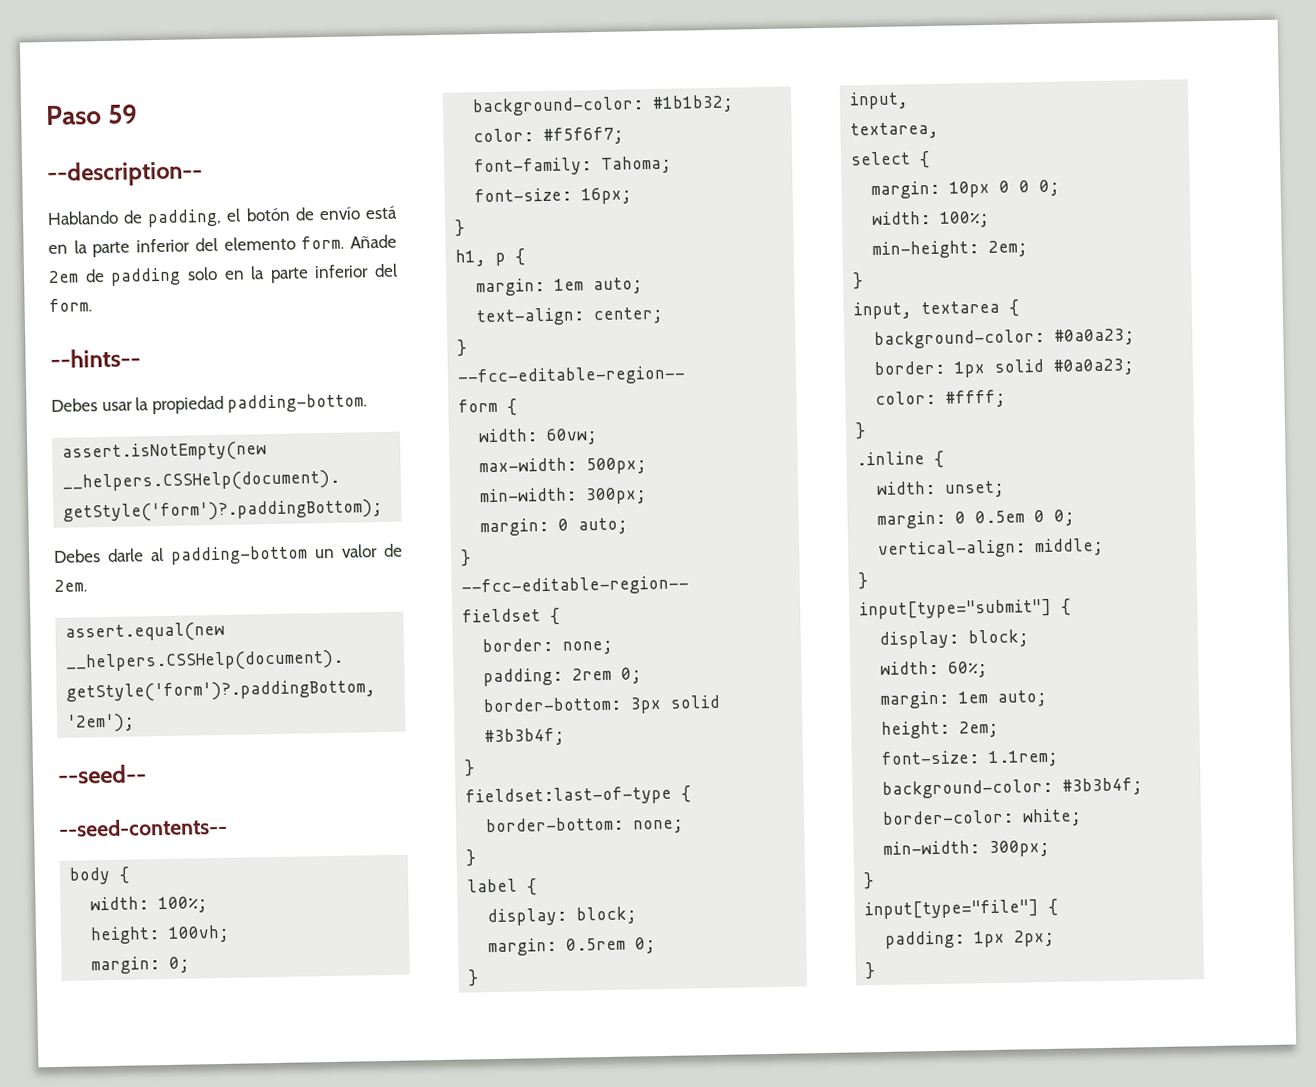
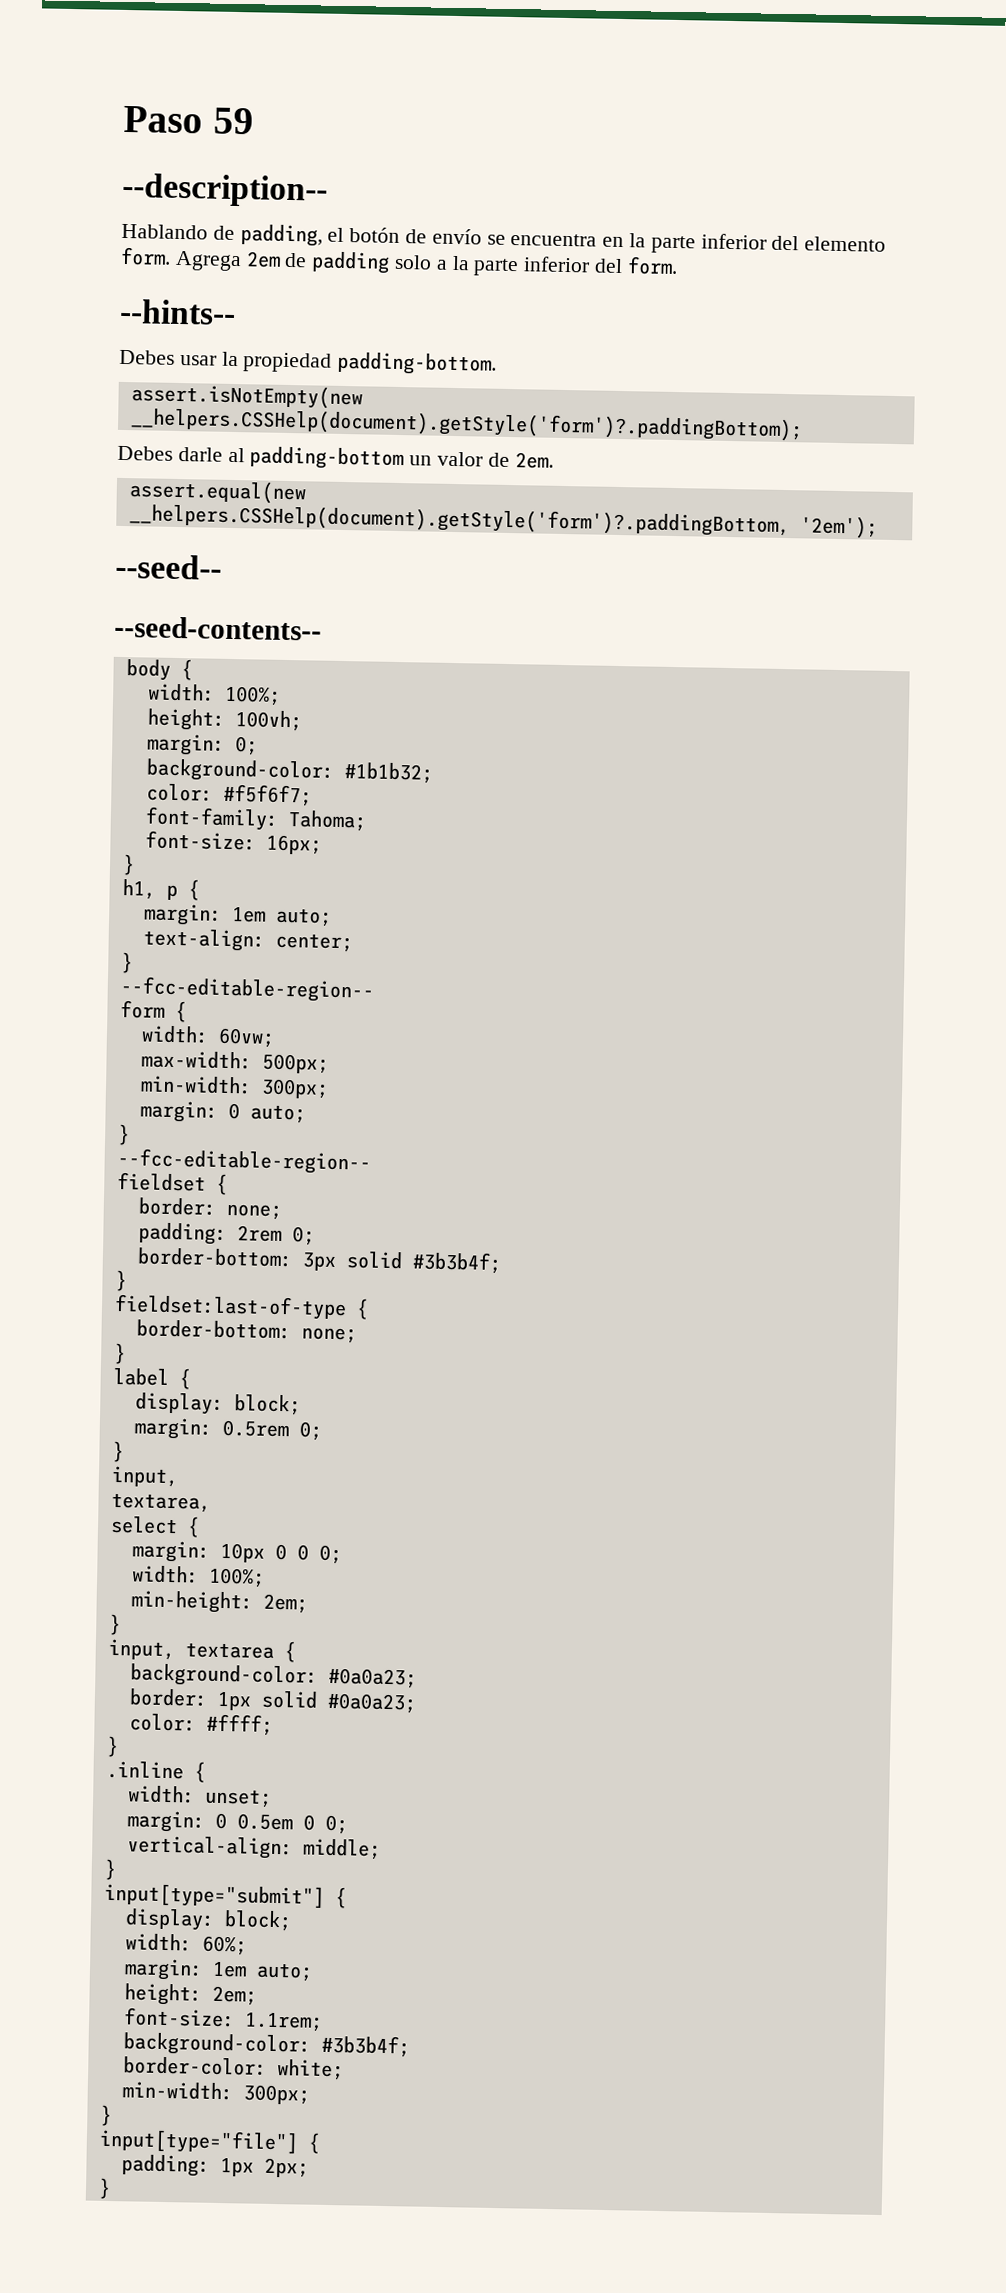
- Hablando de padding, el botón de envío está en la parte inferior del elemento form.
+ Hablando de padding, el botón de envío se encuentra en la parte inferior del elemento form.
- Añade 2em de padding solo en la parte inferior del form.
+ Agrega 2em de padding solo a la parte inferior del form.

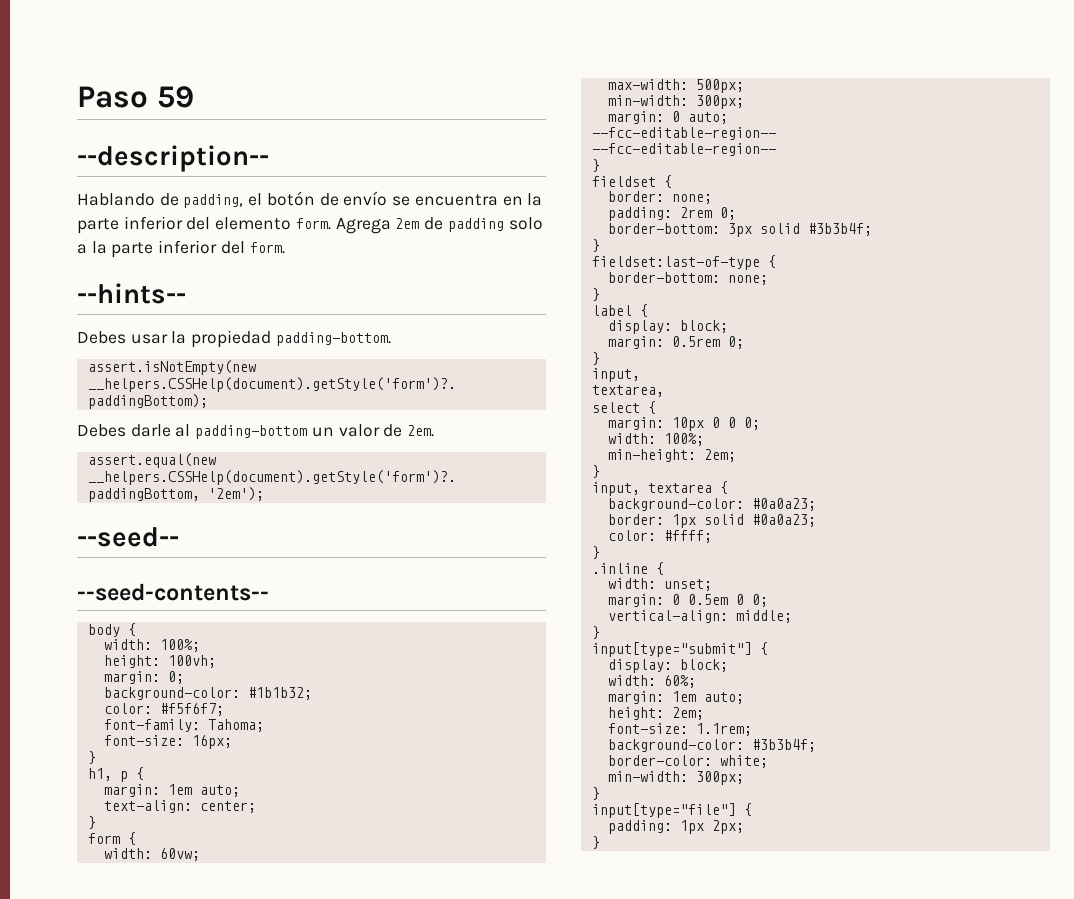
  text-align: center;
  }
- --fcc-editable-region--
  margin: 0 auto;
+ --fcc-editable-region--
+ --fcc-editable-region--
  }
- --fcc-editable-region--

